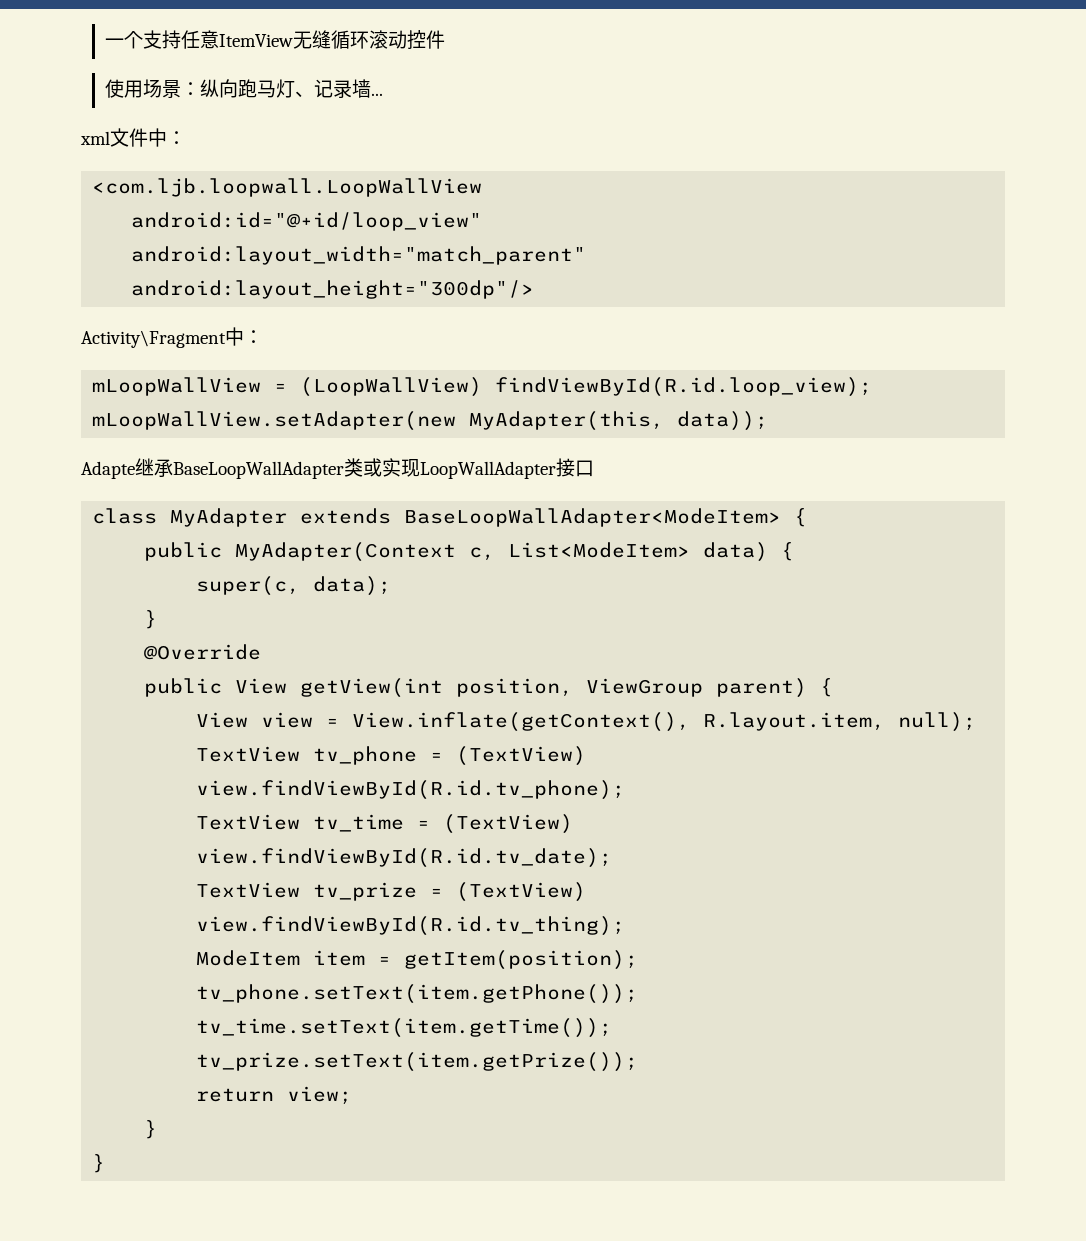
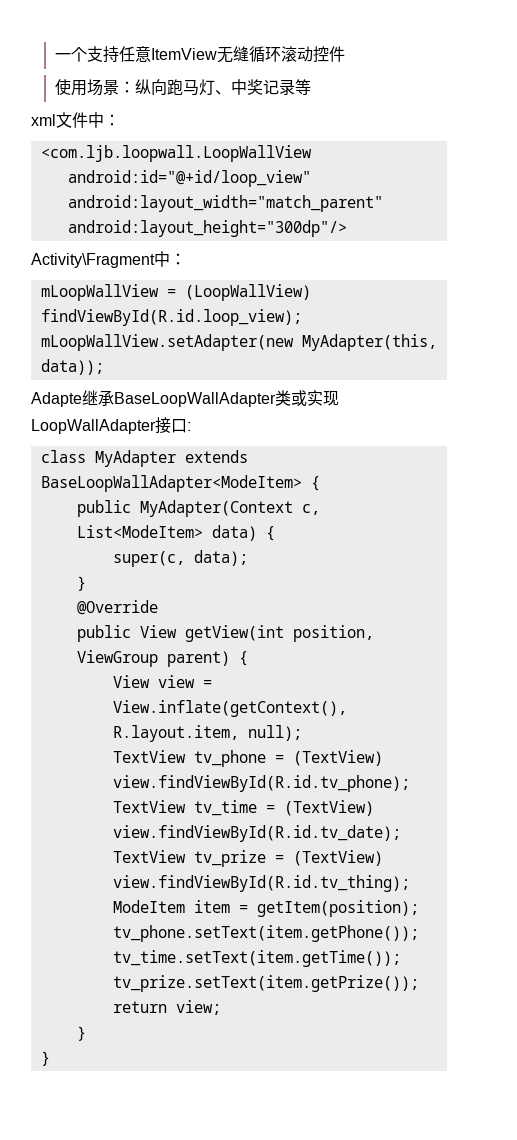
- 使用场景：纵向跑马灯、记录墙...
+ 使用场景：纵向跑马灯、中奖记录等
- Adapte继承BaseLoopWallAdapter类或实现LoopWallAdapter接口
+ Adapte继承BaseLoopWallAdapter类或实现LoopWallAdapter接口:

